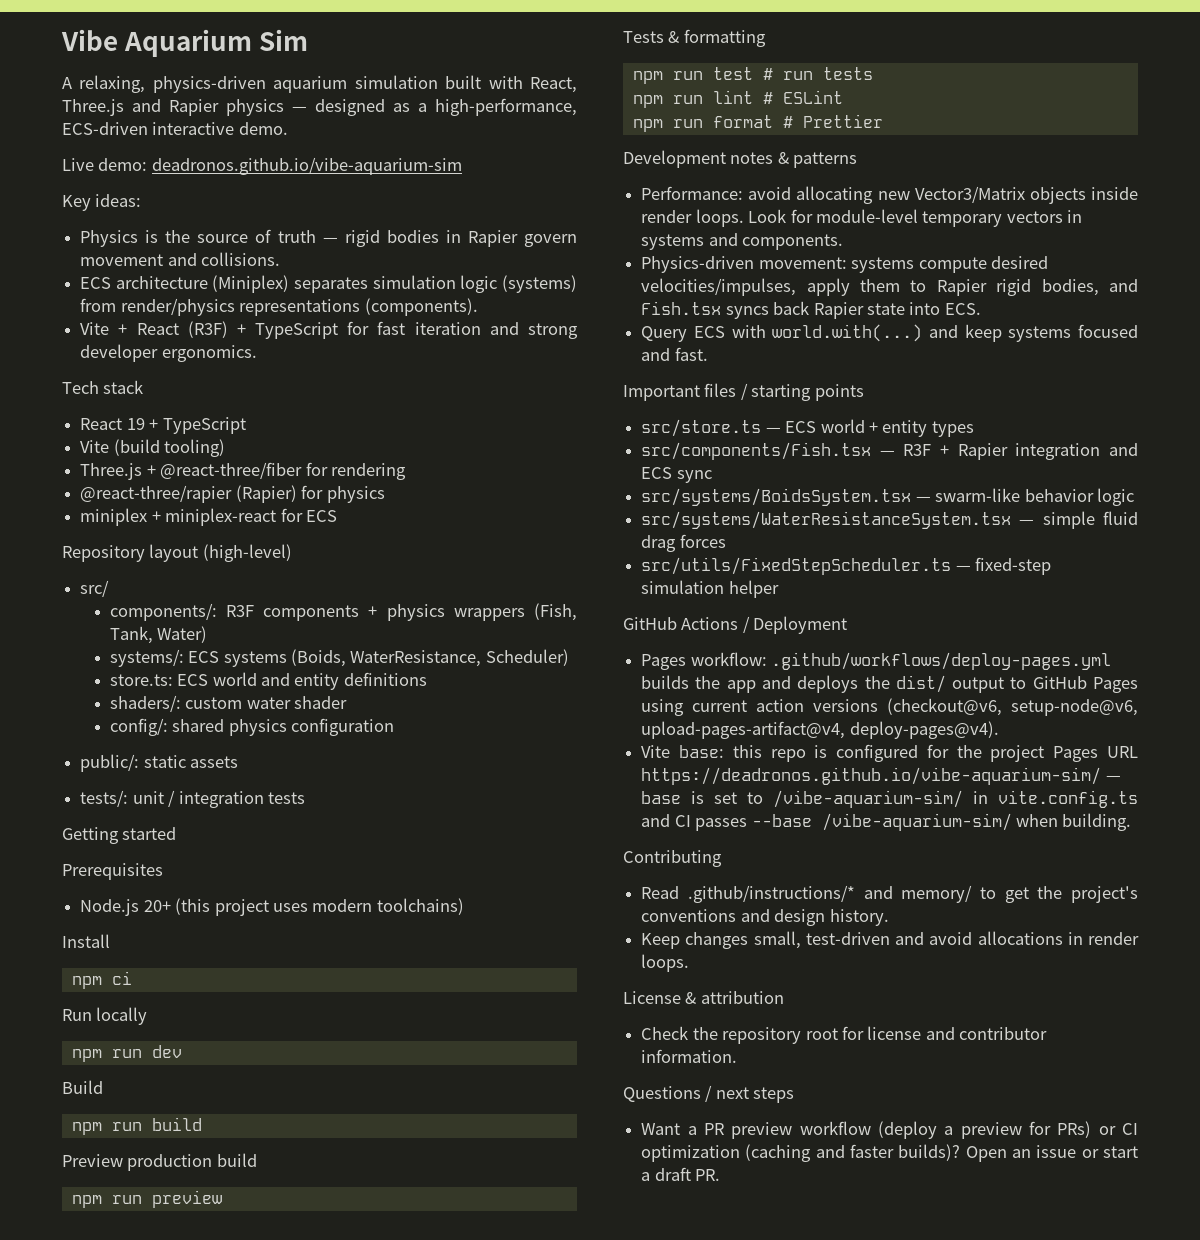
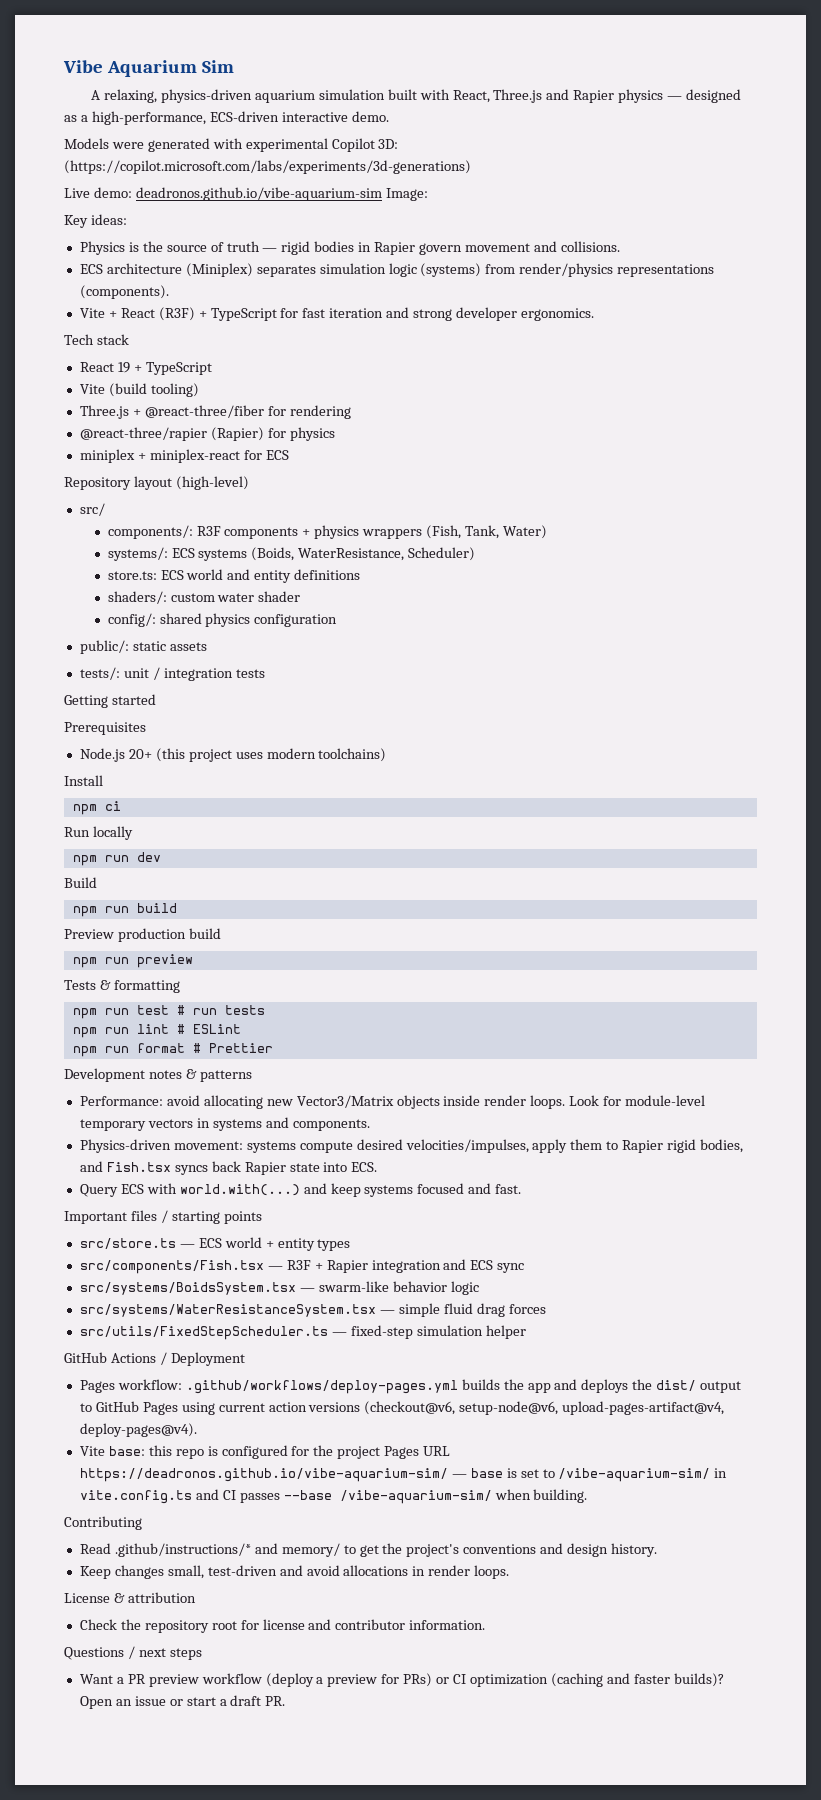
+ Models were generated with experimental Copilot 3D: (https://copilot.microsoft.com/labs/experiments/3d-generations)
- Live demo: deadronos.github.io/vibe-aquarium-sim
+ Live demo: deadronos.github.io/vibe-aquarium-sim Image:

